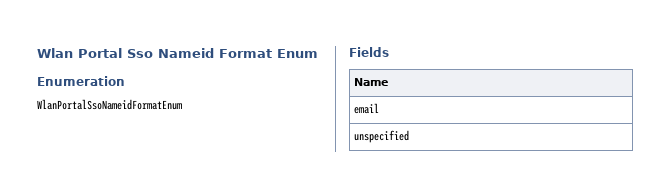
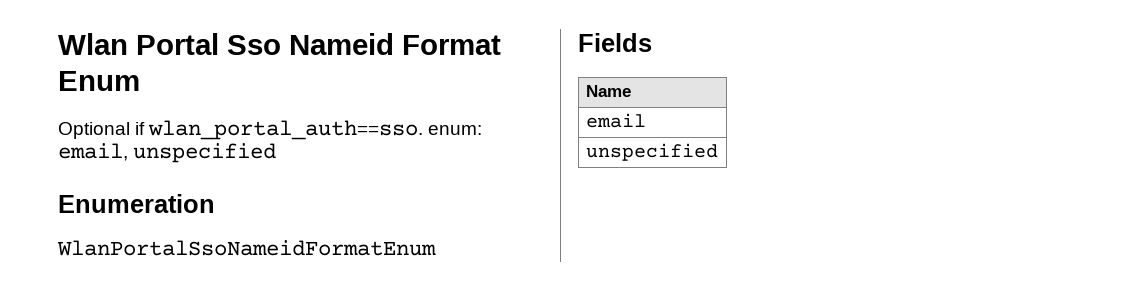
+ Optional if wlan_portal_auth==sso. enum: email, unspecified

